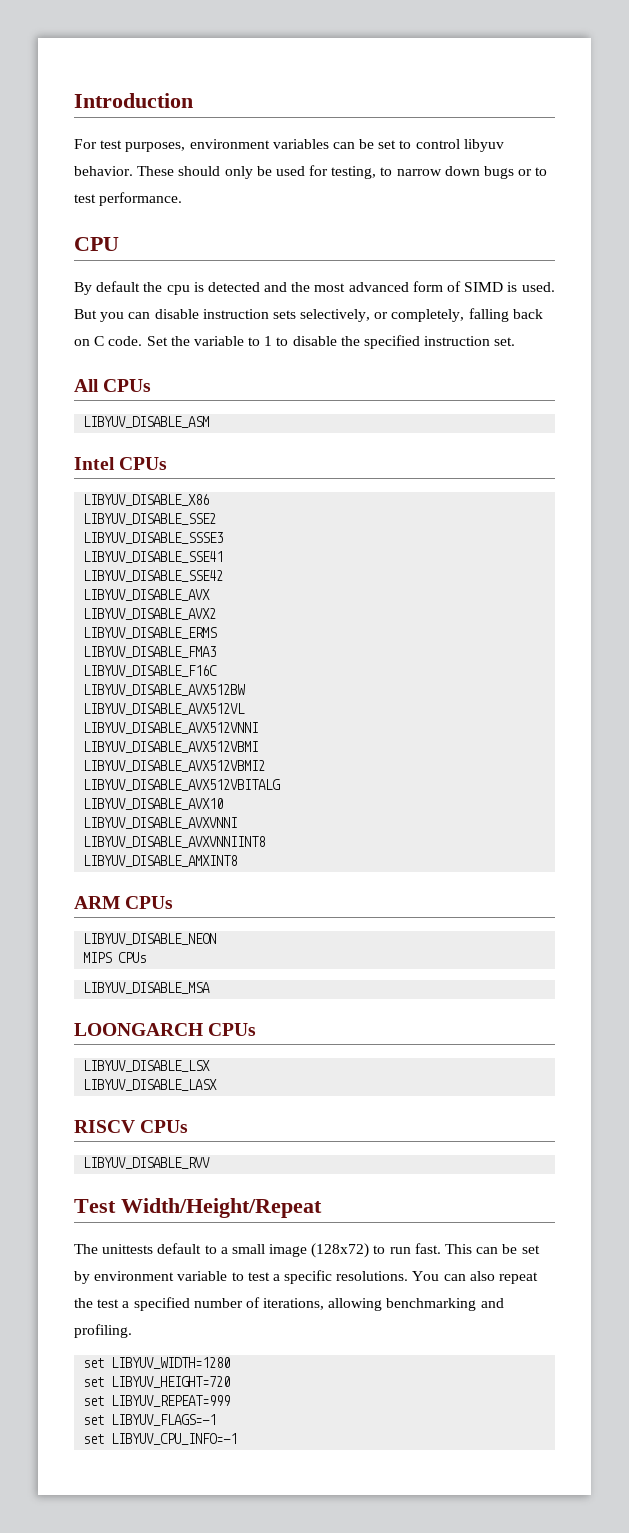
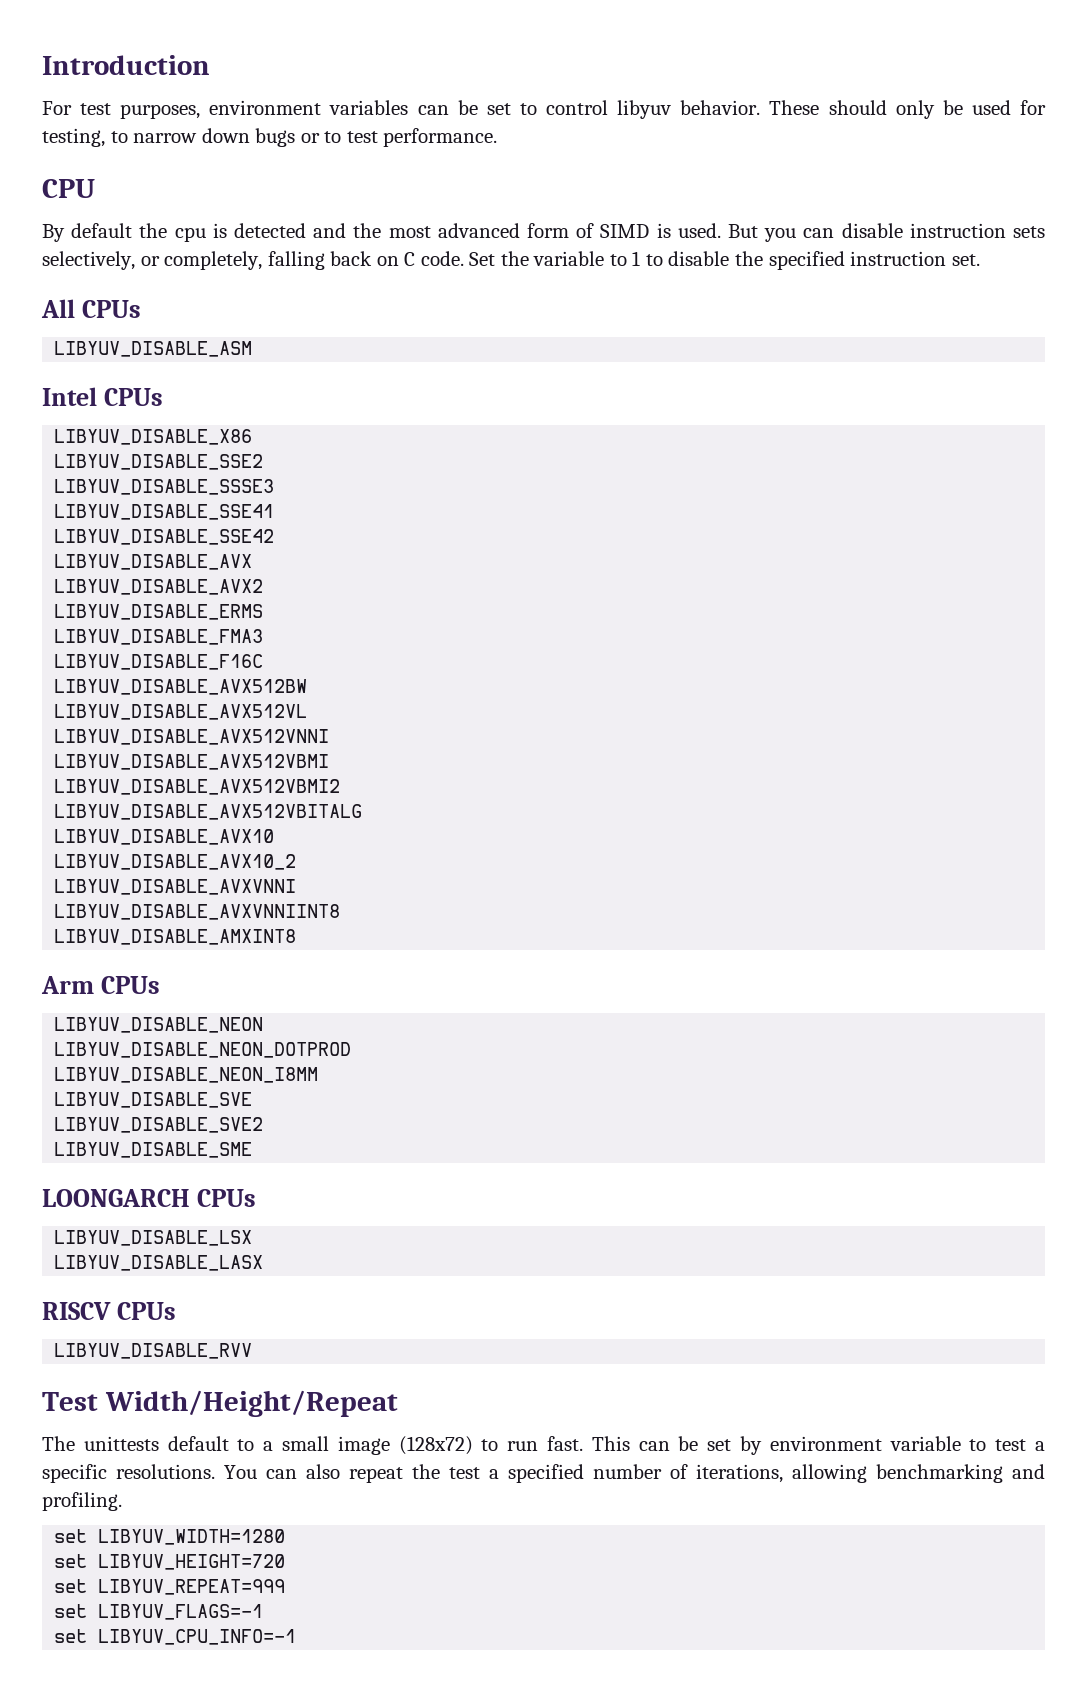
+ LIBYUV_DISABLE_AVX10_2
- ARM CPUs
+ Arm CPUs
- MIPS CPUs
- LIBYUV_DISABLE_MSA
+ LIBYUV_DISABLE_NEON_DOTPROD
+ LIBYUV_DISABLE_NEON_I8MM
+ LIBYUV_DISABLE_SVE
+ LIBYUV_DISABLE_SVE2
+ LIBYUV_DISABLE_SME

